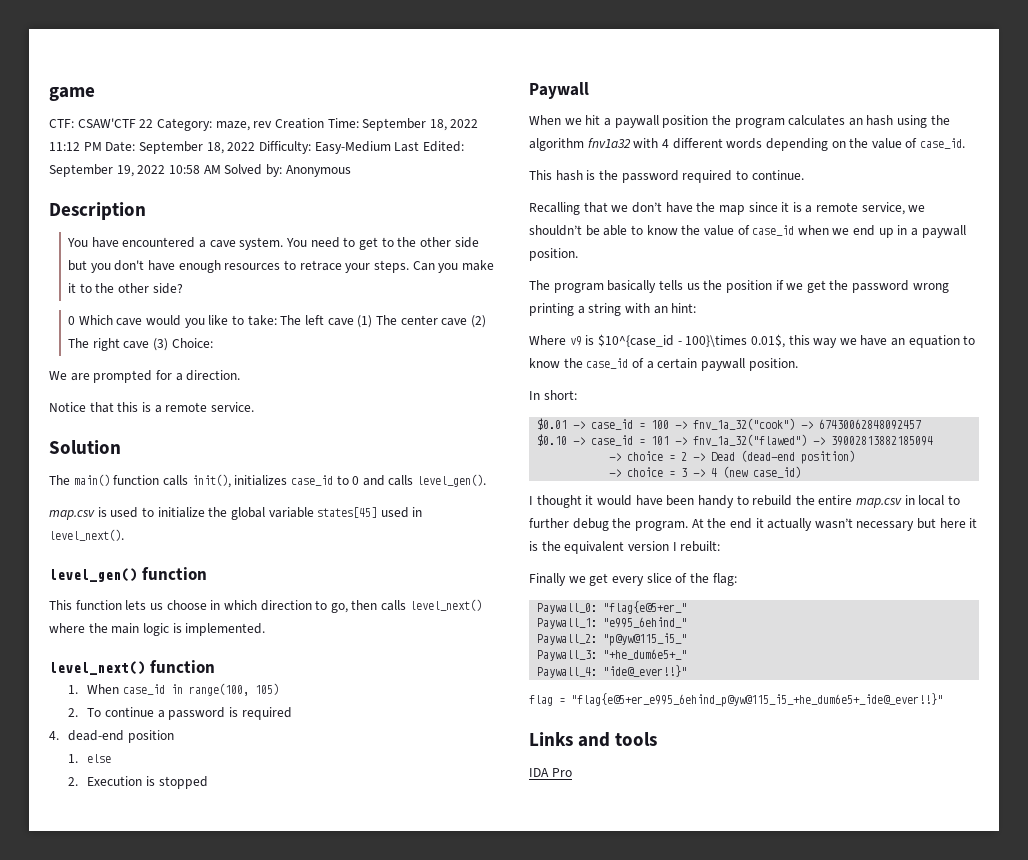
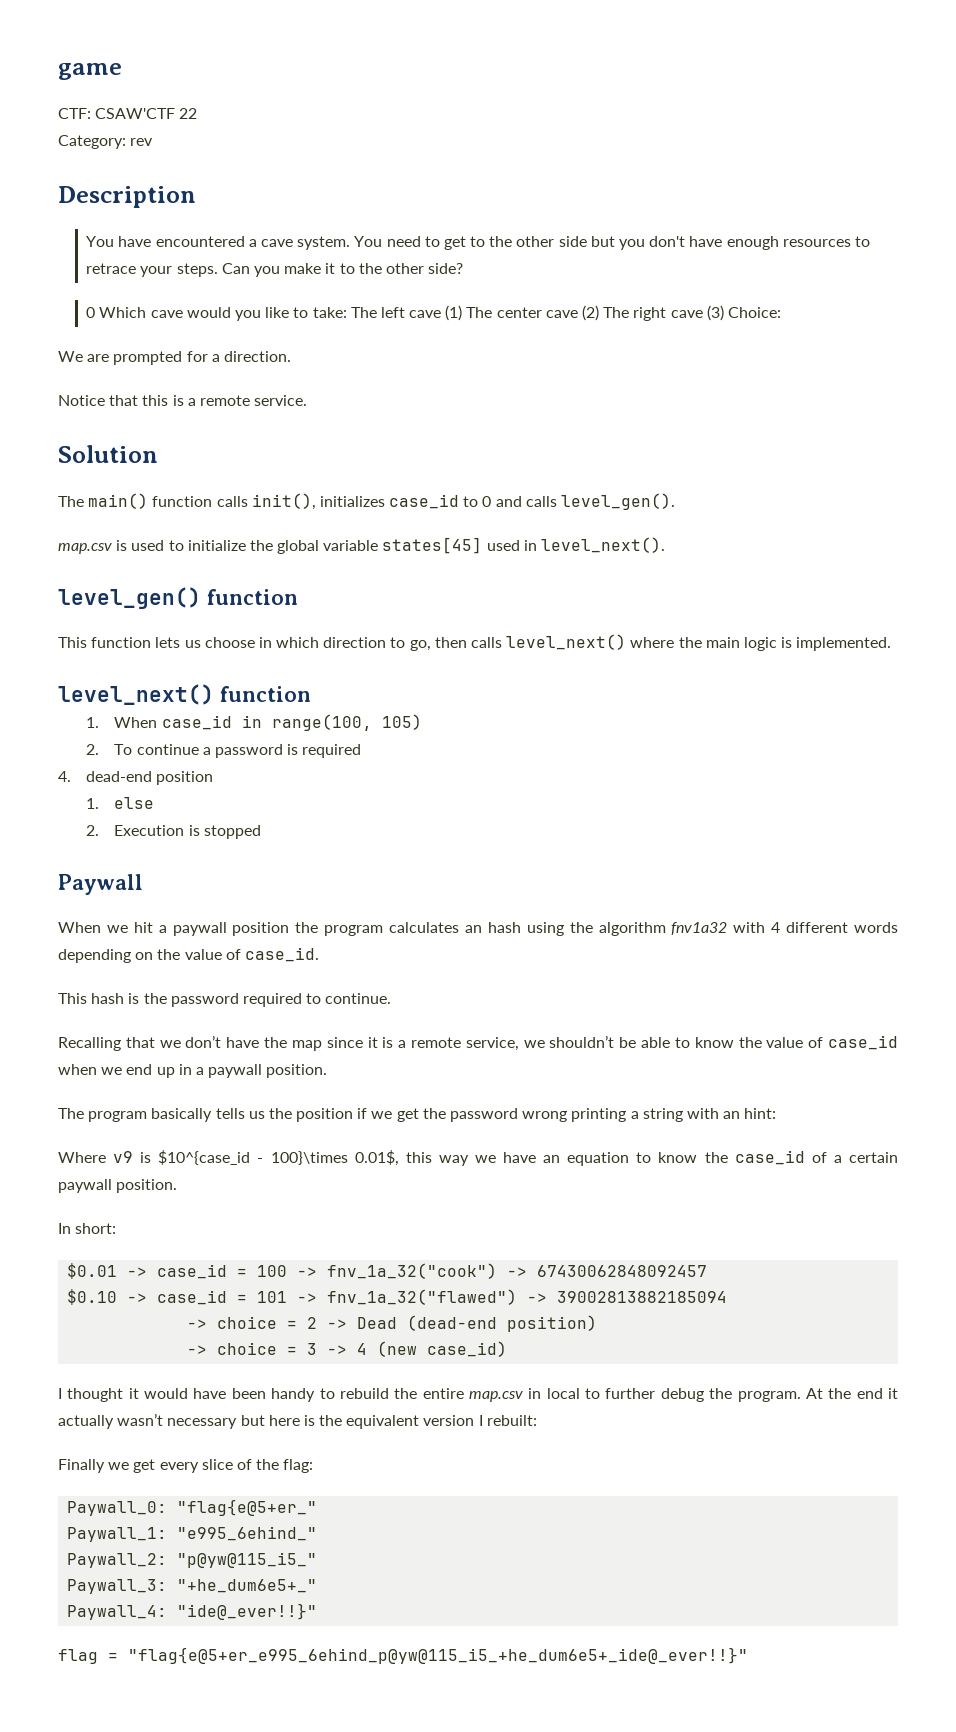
- CTF: CSAW'CTF 22 Category: maze, rev Creation Time: September 18, 2022 11:12 PM Date: September 18, 2022 Difficulty: Easy-Medium Last Edited: September 19, 2022 10:58 AM Solved by: Anonymous
+ CTF: CSAW'CTF 22
+ Category: rev
- At the end it actually wasn’t necessary but here it is the equivalent version I rebuilt:
+ At the end it actually wasn’t necessary but here is the equivalent version I rebuilt:
- Links and tools
- IDA Pro

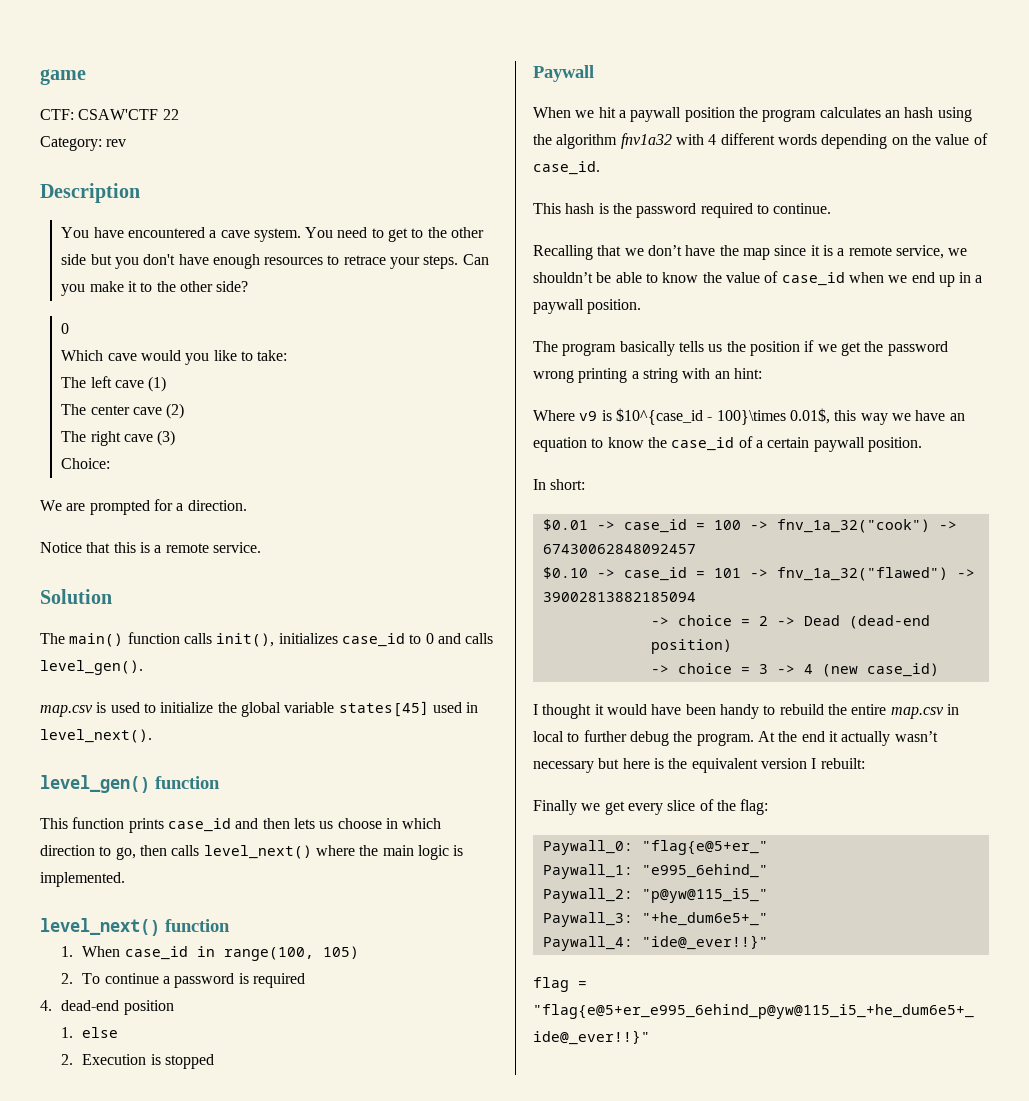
  Can you make it to the other side?
- 0 Which cave would you like to take: The left cave (1) The center cave (2) The right cave (3) Choice:
+ 0
+ Which cave would you like to take:
+ The left cave (1)
+ The center cave (2)
+ The right cave (3)
+ Choice:
- This function lets us choose in which direction to go, then calls level_next() where the main logic is implemented.
+ This function prints case_id and then lets us choose in which direction to go, then calls level_next() where the main logic is implemented.

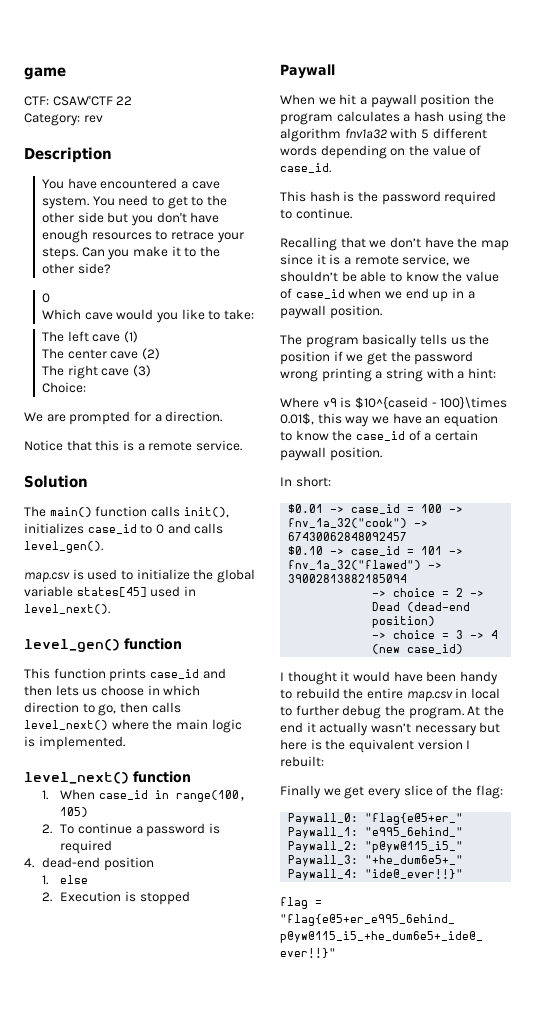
- When we hit a paywall position the program calculates an hash using the algorithm fnv1a32 with 4 different words depending on the value of case_id.
+ When we hit a paywall position the program calculates a hash using the algorithm fnv1a32 with 5 different words depending on the value of case_id.
- The program basically tells us the position if we get the password wrong printing a string with an hint:
+ The program basically tells us the position if we get the password wrong printing a string with a hint:
- Where v9 is $10^{case_id - 100}\times 0.01$, this way we have an equation to know the case_id of a certain paywall position.
+ Where v9 is $10^{caseid - 100}\times 0.01$, this way we have an equation to know the case_id of a certain paywall position.

